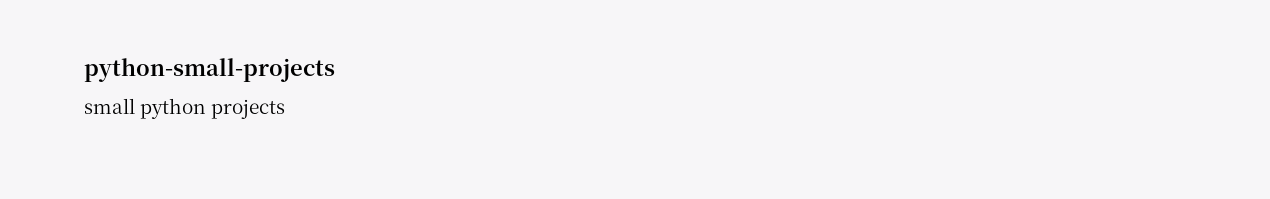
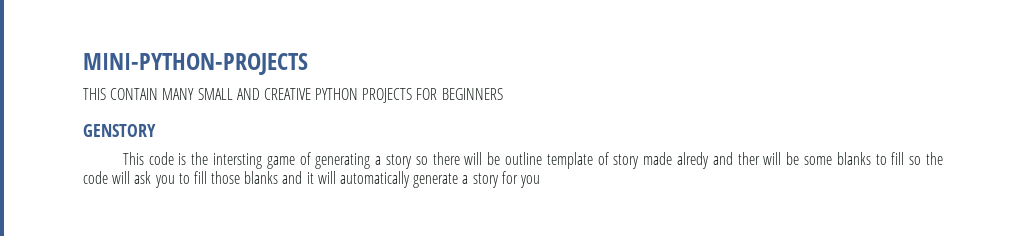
- python-small-projects
- small python projects
+ MINI-PYTHON-PROJECTS
+ THIS CONTAIN MANY SMALL AND CREATIVE PYTHON PROJECTS FOR BEGINNERS
+ GENSTORY
+ This code is the intersting game of generating a story so there will be outline template of story made alredy and ther will be some blanks to fill so the code will ask you to fill those blanks and it will automatically generate a story for you

